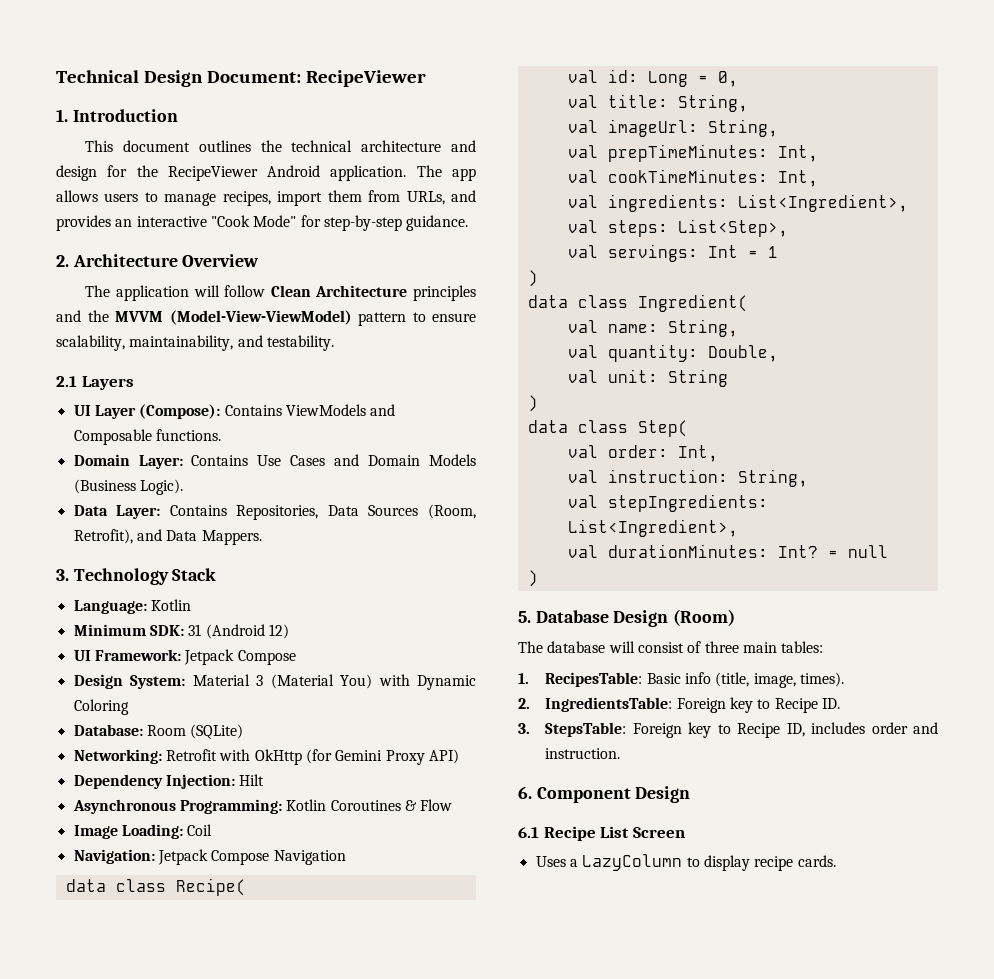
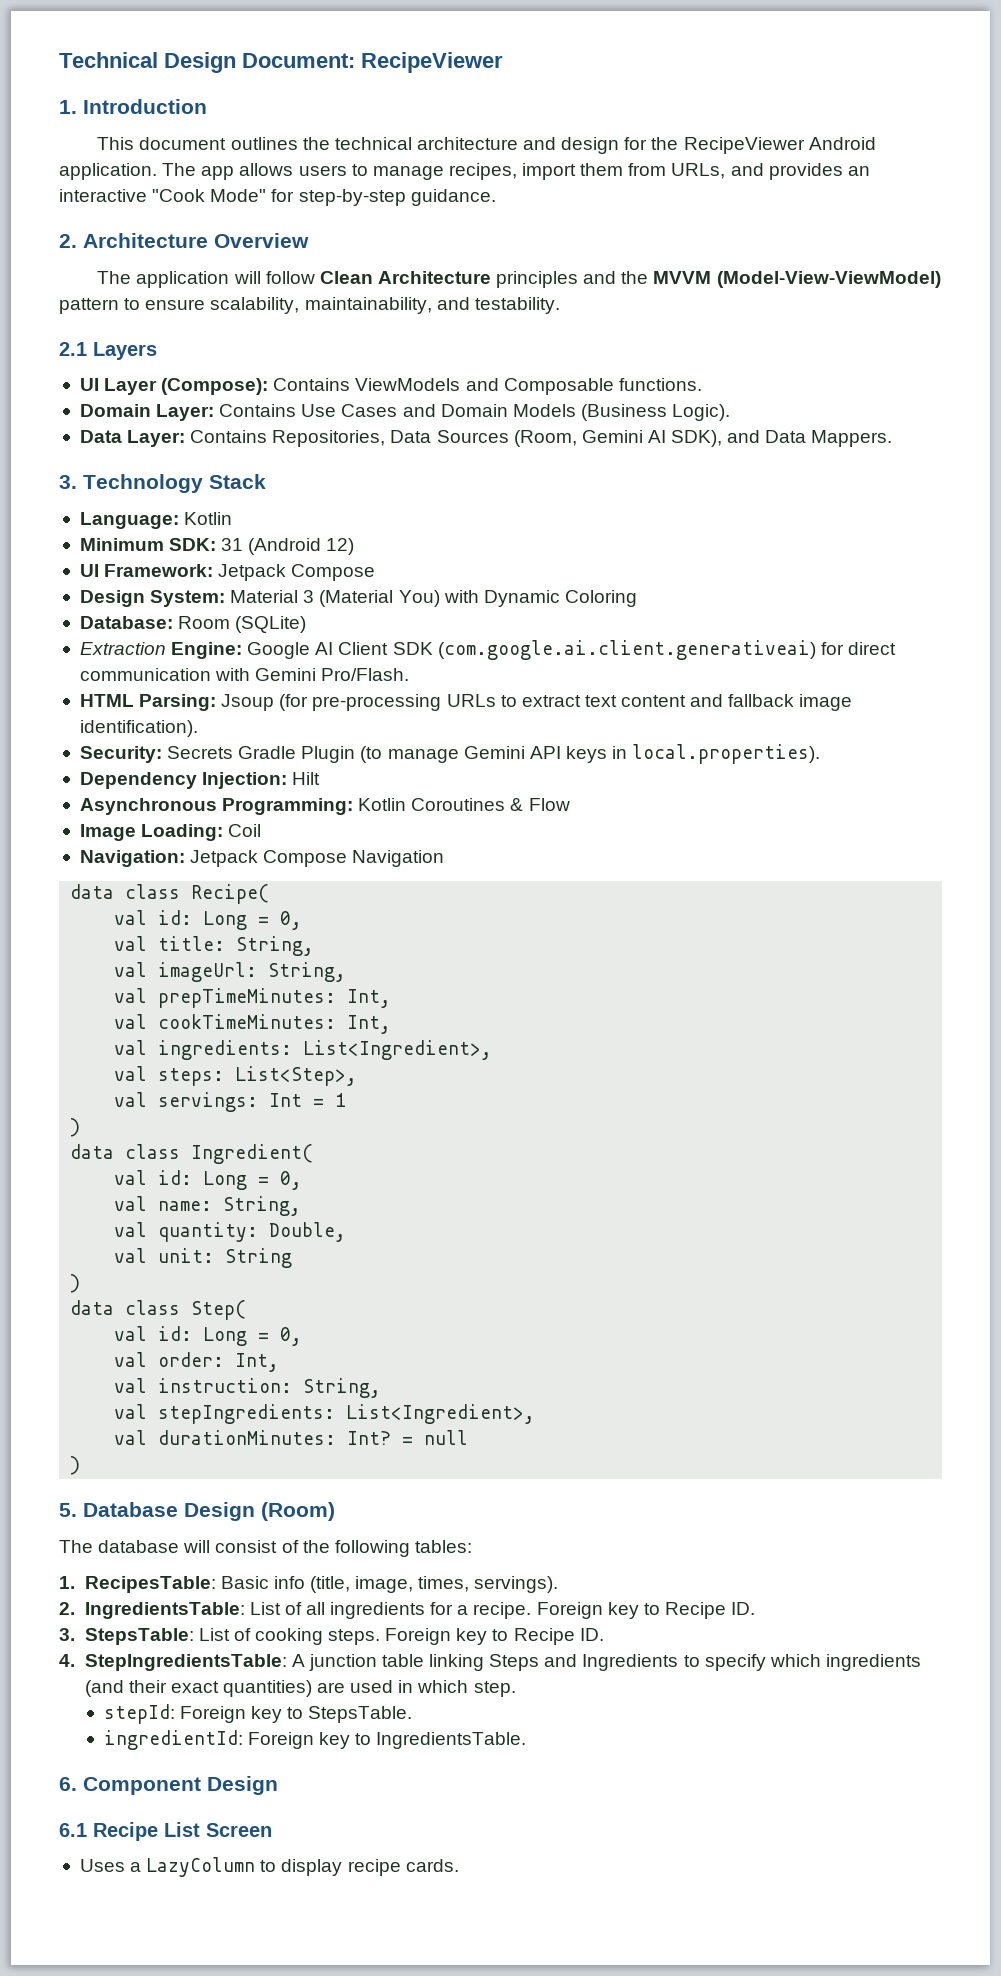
- Data Layer: Contains Repositories, Data Sources (Room, Retrofit), and Data Mappers.
+ Data Layer: Contains Repositories, Data Sources (Room, Gemini AI SDK), and Data Mappers.
- Networking: Retrofit with OkHttp (for Gemini Proxy API)
+ Extraction Engine: Google AI Client SDK (com.google.ai.client.generativeai) for direct communication with Gemini Pro/Flash.
+ HTML Parsing: Jsoup (for pre-processing URLs to extract text content and fallback image identification).
+ Security: Secrets Gradle Plugin (to manage Gemini API keys in local.properties).
  data class Ingredient(
+ val id: Long = 0,
  data class Step(
+ val id: Long = 0,
- The database will consist of three main tables:
+ The database will consist of the following tables:
- 1. RecipesTable: Basic info (title, image, times).
+ 1. RecipesTable: Basic info (title, image, times, servings).
- 2. IngredientsTable: Foreign key to Recipe ID.
+ 2. IngredientsTable: List of all ingredients for a recipe. Foreign key to Recipe ID.
- 3. StepsTable: Foreign key to Recipe ID, includes order and instruction.
+ 3. StepsTable: List of cooking steps. Foreign key to Recipe ID.
+ 4. StepIngredientsTable: A junction table linking Steps and Ingredients to specify which ingredients (and their exact quantities) are used in which step.
+ stepId: Foreign key to StepsTable.
+ ingredientId: Foreign key to IngredientsTable.

